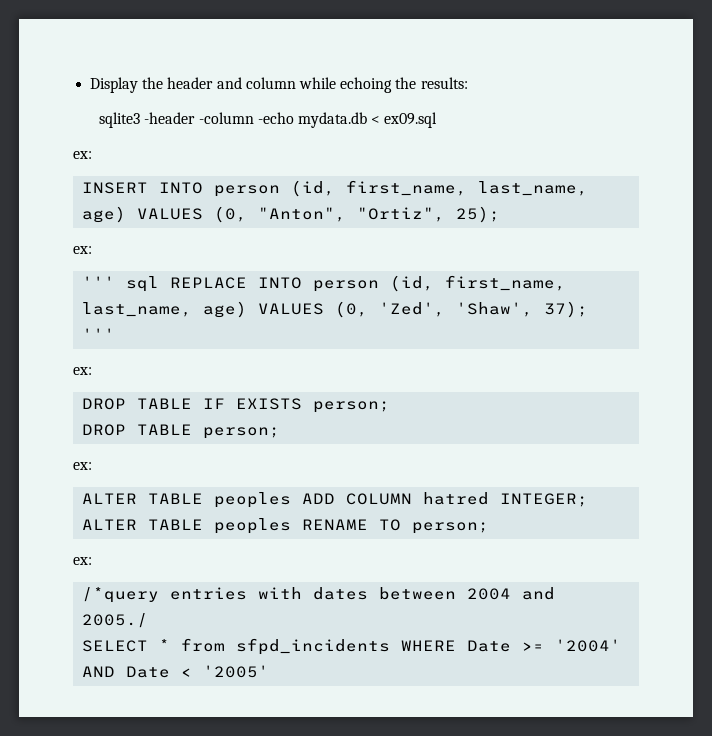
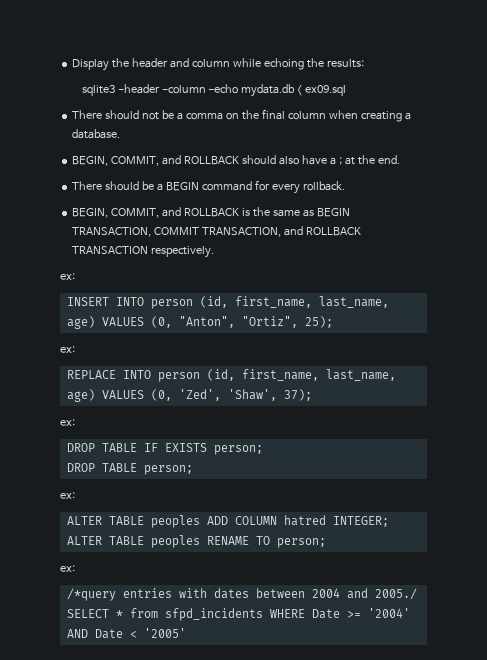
+ There should not be a comma on the final column when creating a database.
+ BEGIN, COMMIT, and ROLLBACK should also have a ; at the end.
+ There should be a BEGIN command for every rollback.
+ BEGIN, COMMIT, and ROLLBACK is the same as BEGIN TRANSACTION, COMMIT TRANSACTION, and ROLLBACK TRANSACTION respectively.
- ''' sql REPLACE INTO person (id, first_name, last_name, age) VALUES (0, 'Zed', 'Shaw', 37); '''
+ REPLACE INTO person (id, first_name, last_name, age) VALUES (0, 'Zed', 'Shaw', 37);

